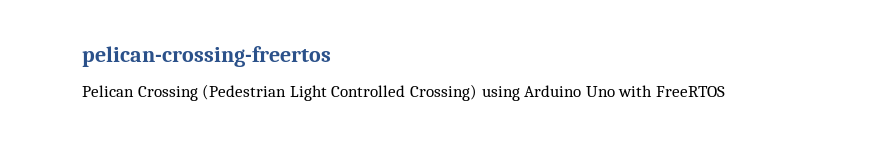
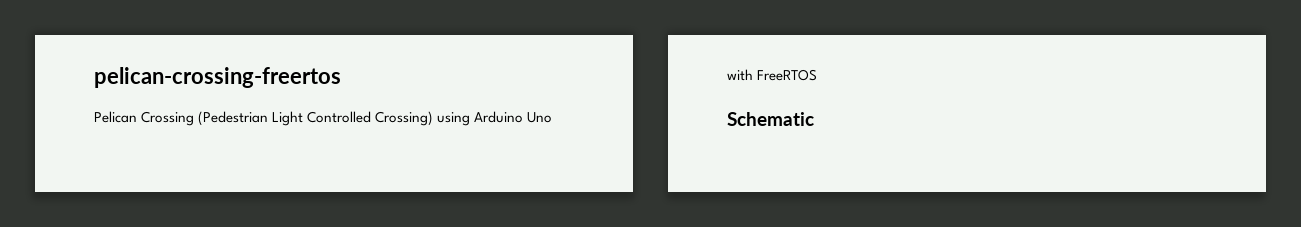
+ Schematic

